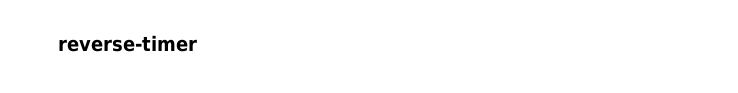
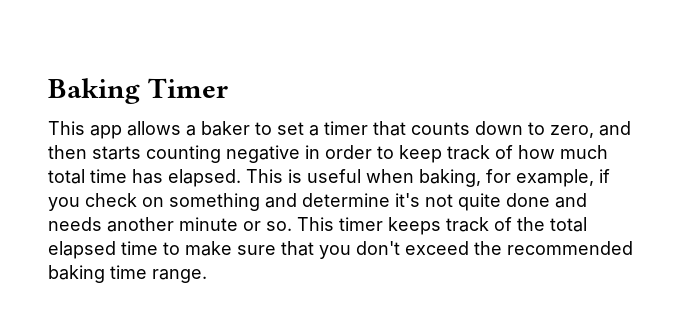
- reverse-timer
+ Baking Timer
+ This app allows a baker to set a timer that counts down to zero, and then starts counting negative in order to keep track of how much total time has elapsed. This is useful when baking, for example, if you check on something and determine it's not quite done and needs another minute or so. This timer keeps track of the total elapsed time to make sure that you don't exceed the recommended baking time range.

